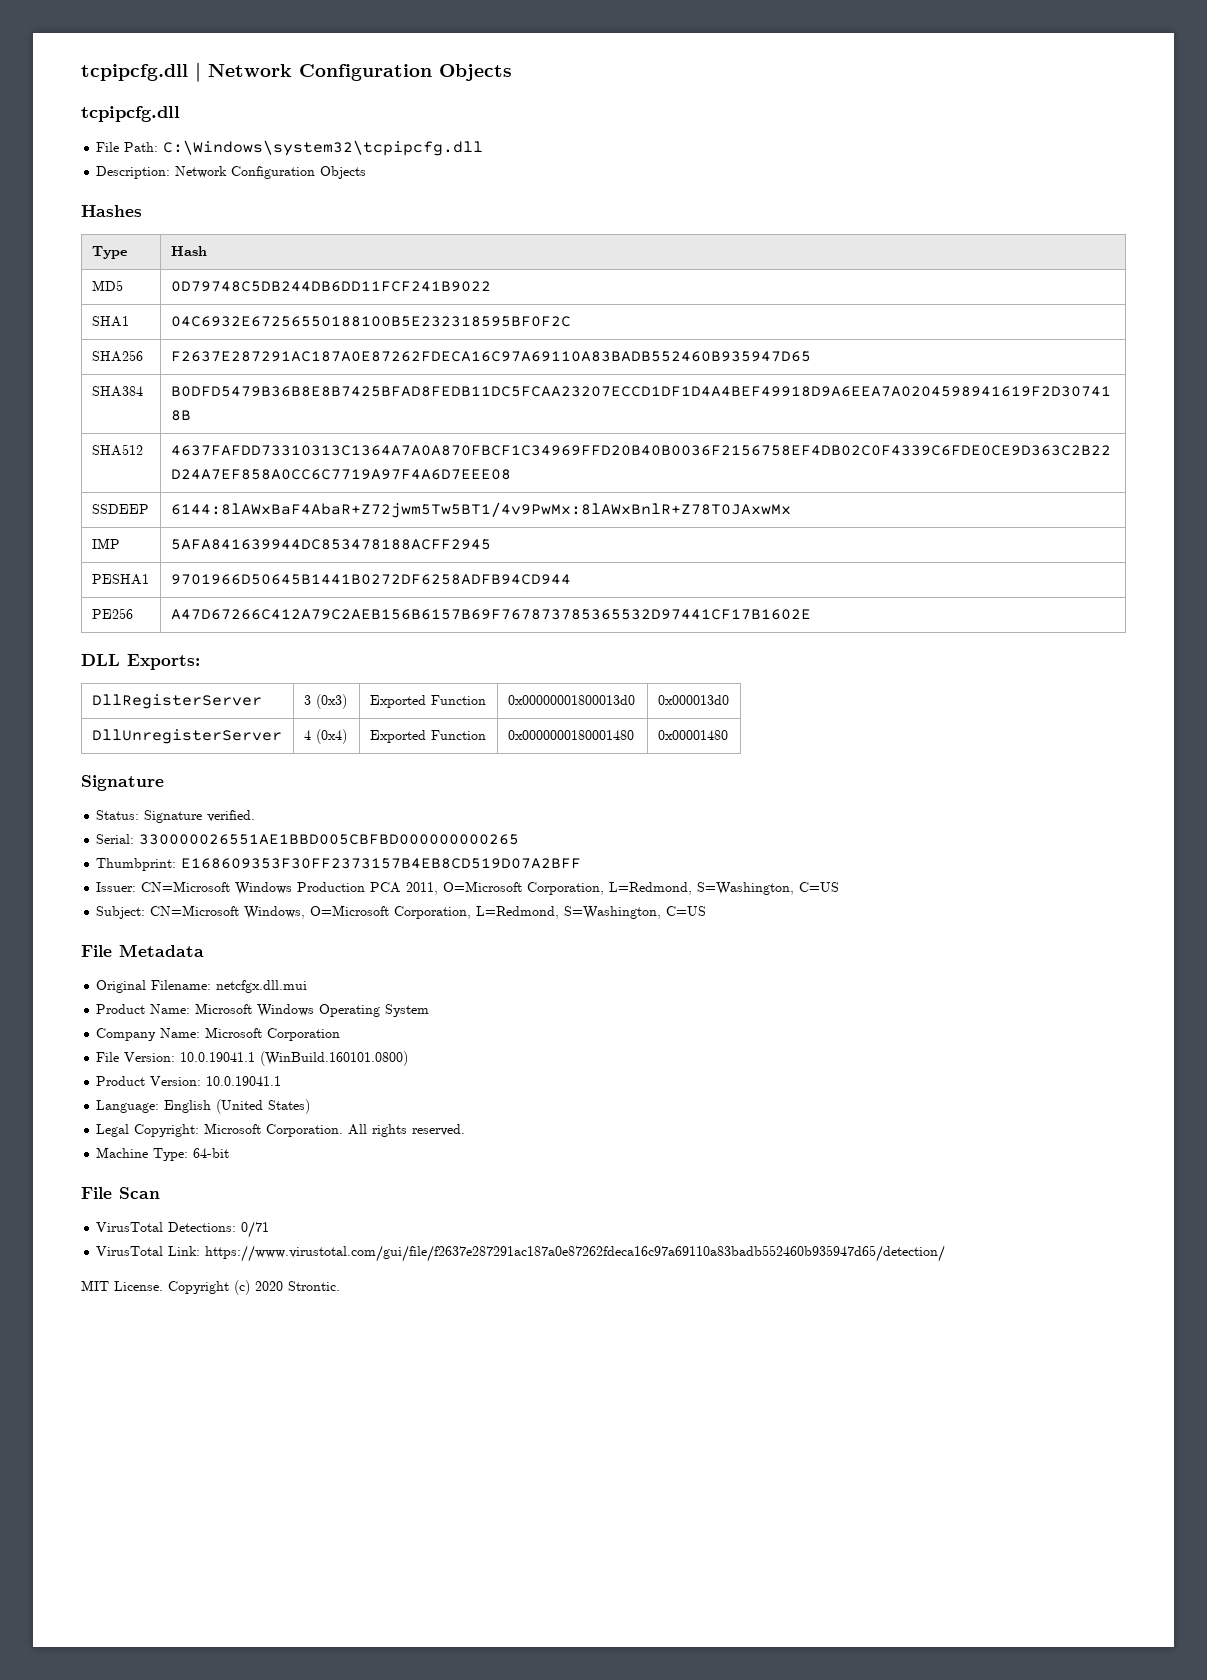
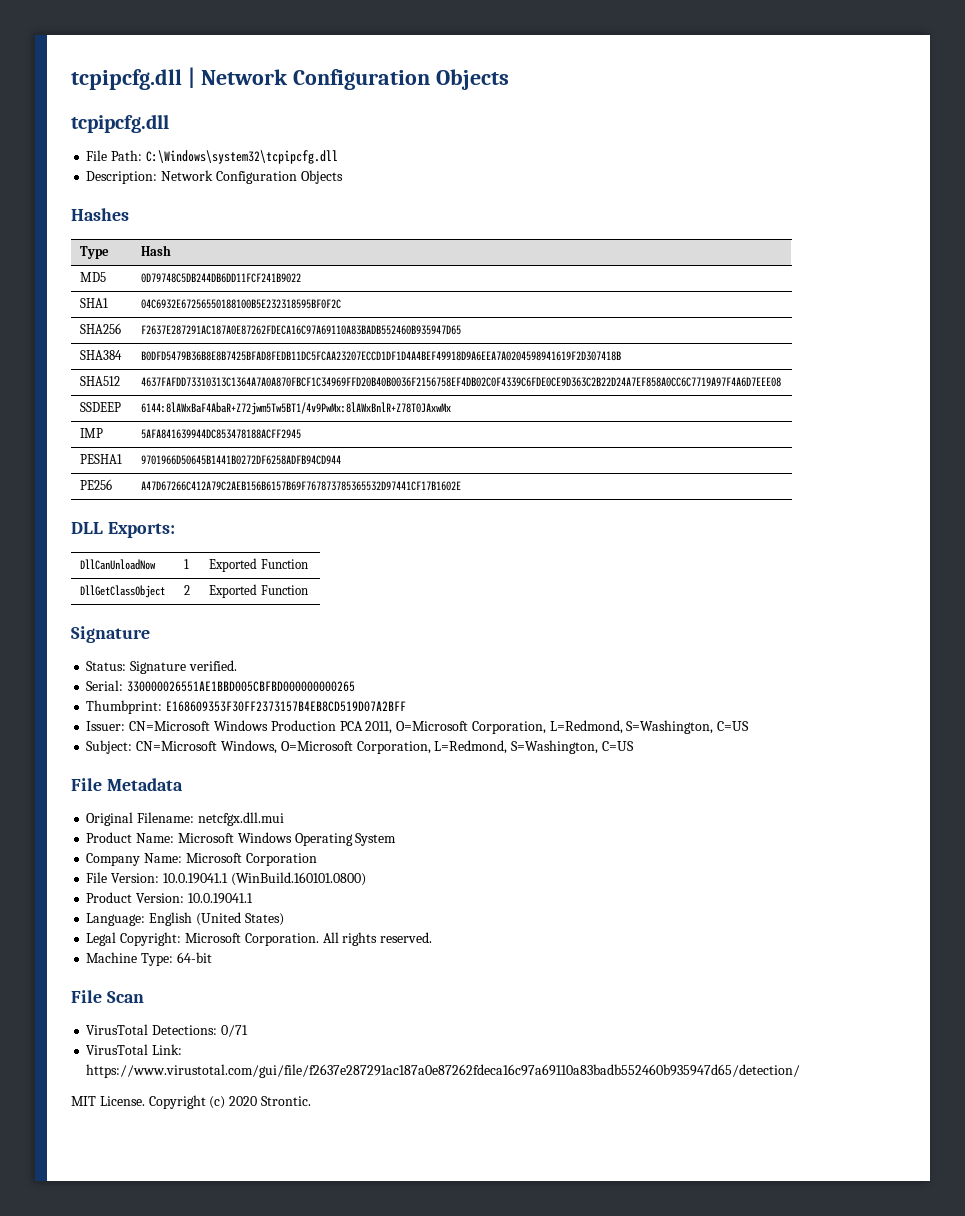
- DllRegisterServer | 3 (0x3) | Exported Function | 0x00000001800013d0 | 0x000013d0
- DllUnregisterServer | 4 (0x4) | Exported Function | 0x0000000180001480 | 0x00001480
+ DllCanUnloadNow | 1 | Exported Function
+ DllGetClassObject | 2 | Exported Function

